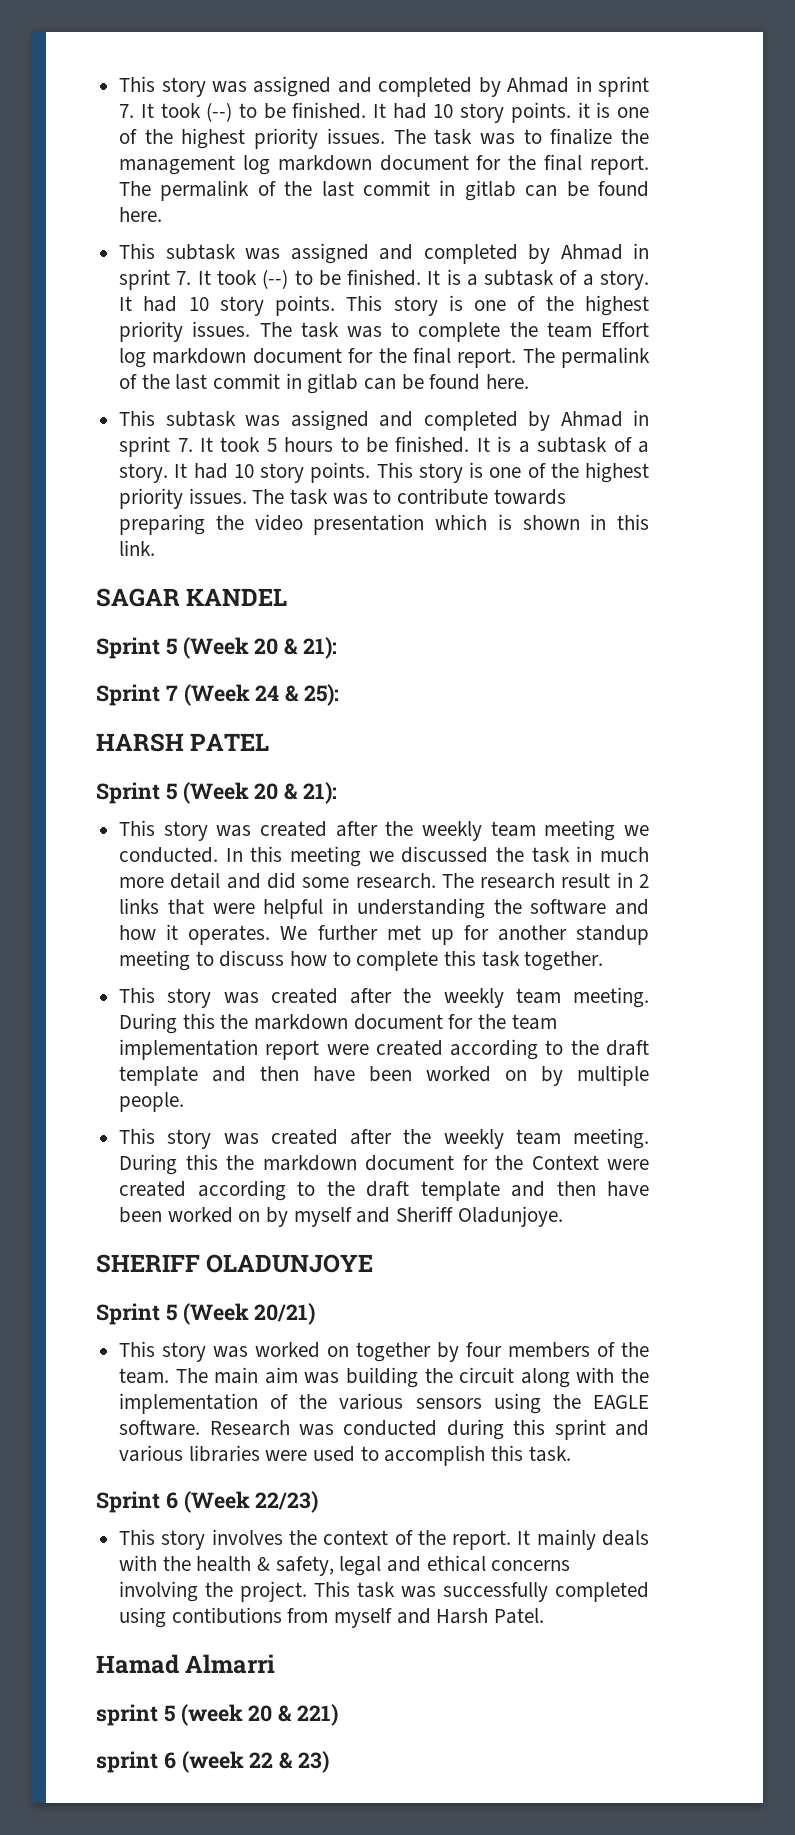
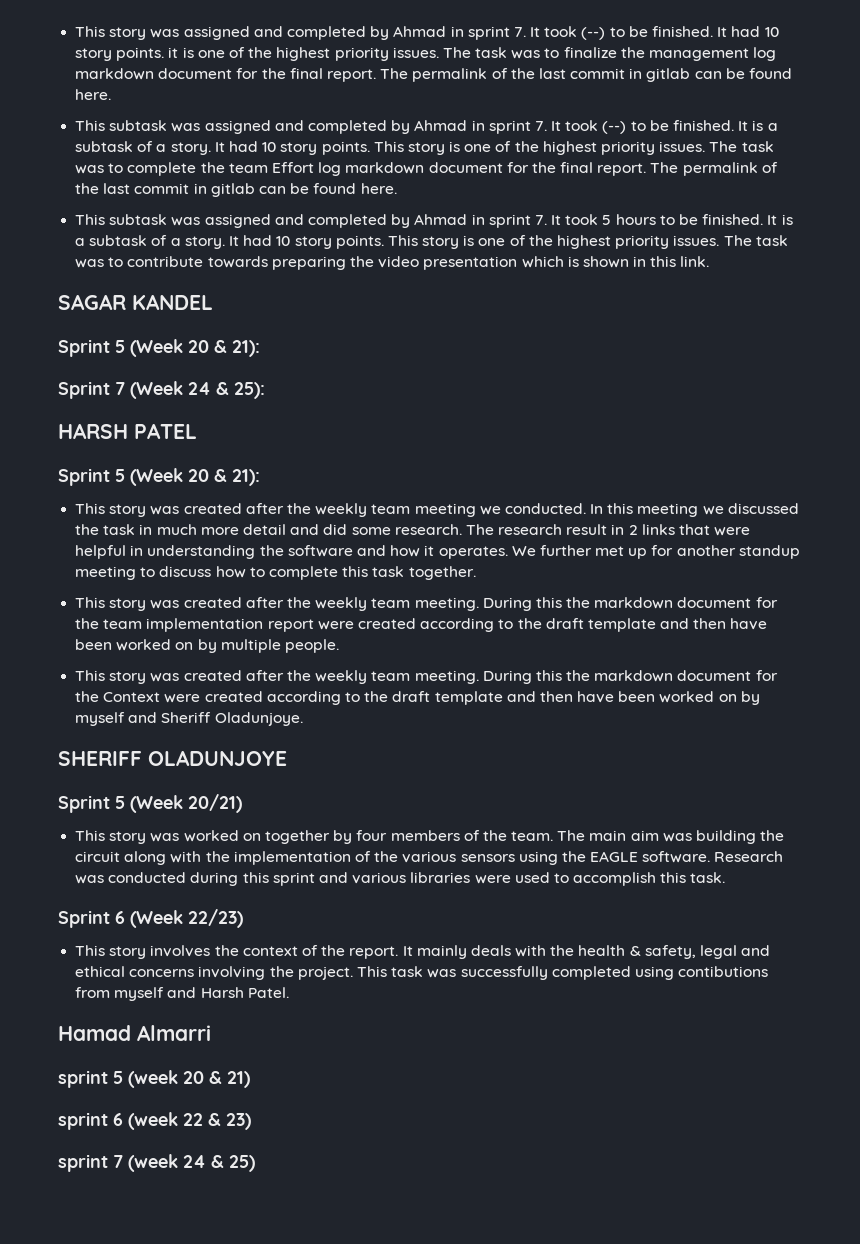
- sprint 5 (week 20 & 221)
+ sprint 5 (week 20 & 21)
+ sprint 7 (week 24 & 25)

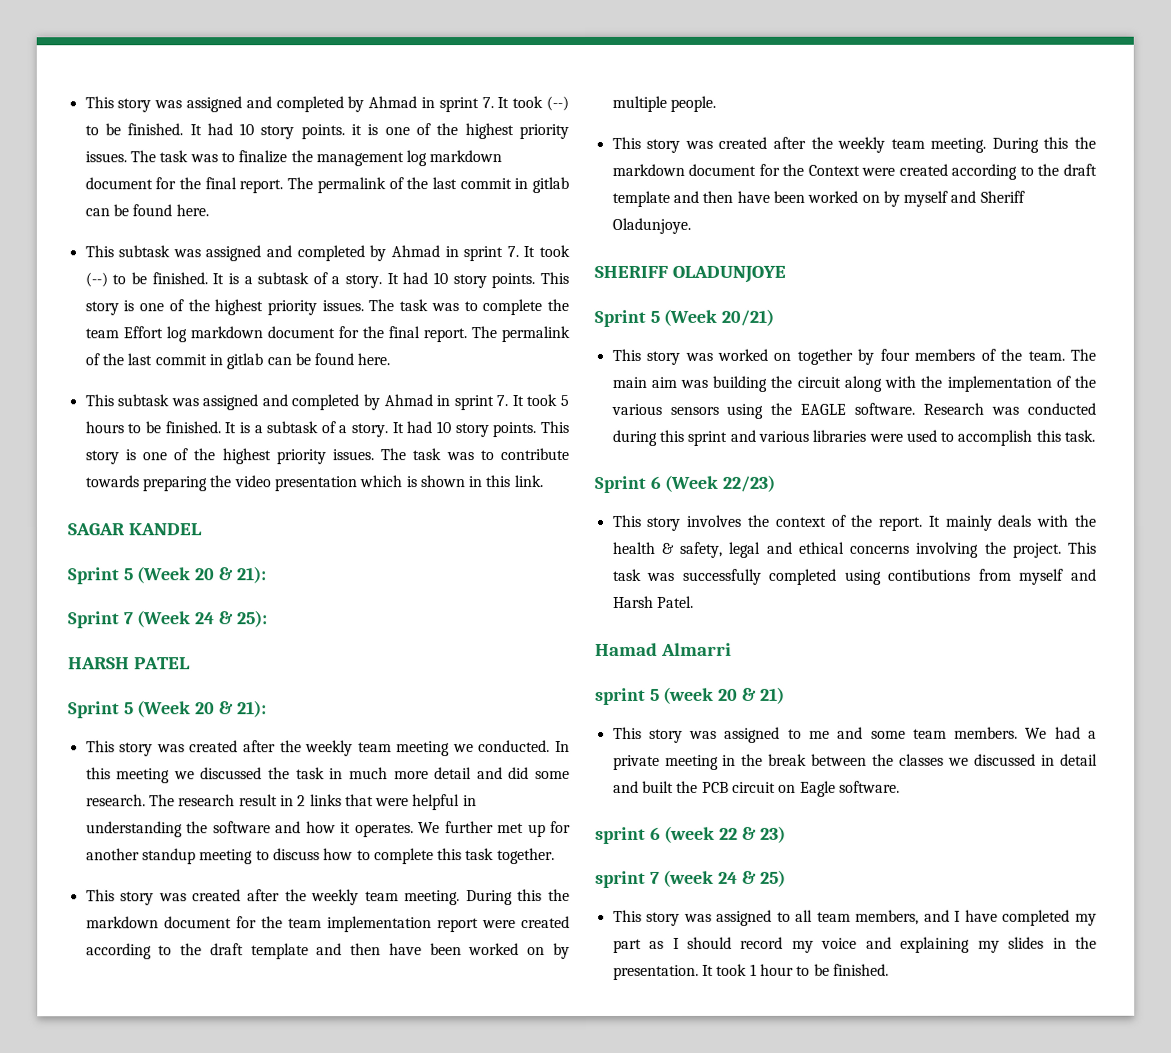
+ This story was assigned to me and some team members. We had a private meeting in the break between the classes we discussed in detail and built the PCB circuit on Eagle software.
+ This story was assigned to all team members, and I have completed my part as I should record my voice and explaining my slides in the presentation. It took 1 hour to be finished.

